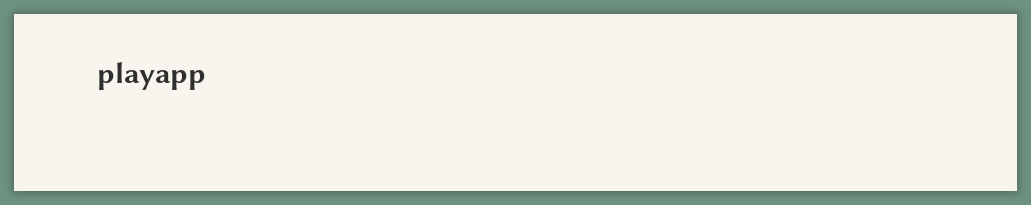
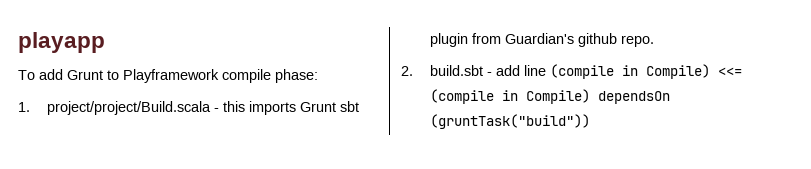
+ To add Grunt to Playframework compile phase:
+ 1. project/project/Build.scala - this imports Grunt sbt plugin from Guardian's github repo.
+ 2. build.sbt - add line (compile in Compile) <<= (compile in Compile) dependsOn (gruntTask("build"))

